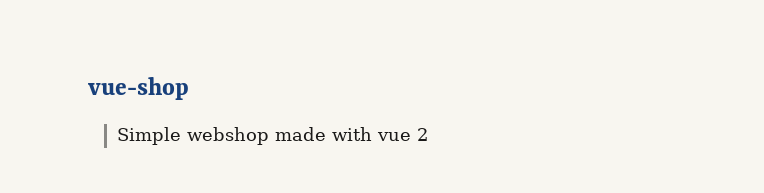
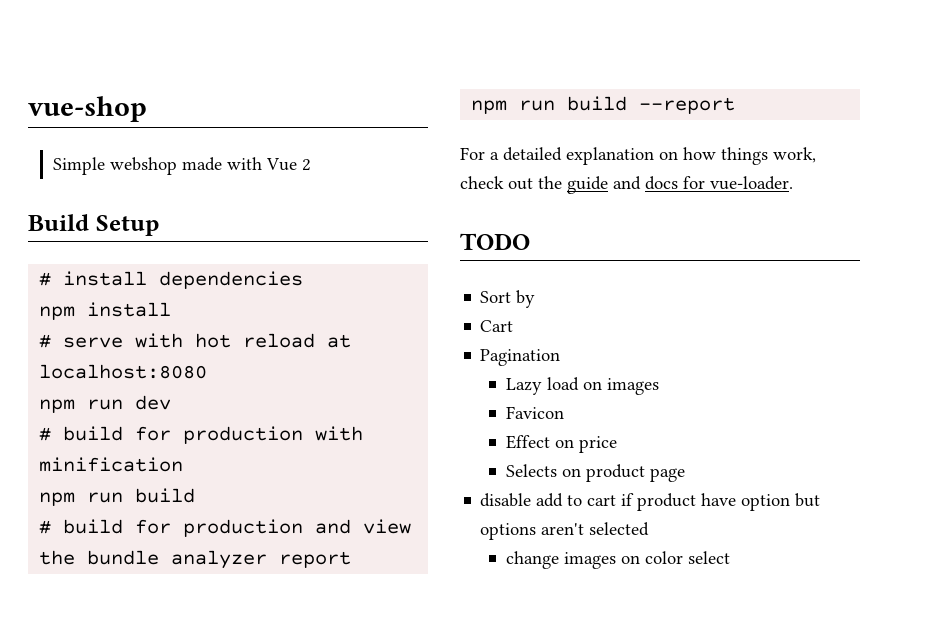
- Simple webshop made with vue 2
+ Simple webshop made with Vue 2
+ Build Setup
+ # install dependencies
+ npm install
+ # serve with hot reload at localhost:8080
+ npm run dev
+ # build for production with minification
+ npm run build
+ # build for production and view the bundle analyzer report
+ npm run build --report
+ For a detailed explanation on how things work, check out the guide and docs for vue-loader.
+ TODO
+ Sort by
+ Cart
+ Pagination
+ Lazy load on images
+ Favicon
+ Effect on price
+ Selects on product page
+ disable add to cart if product have option but options aren't selected
+ change images on color select

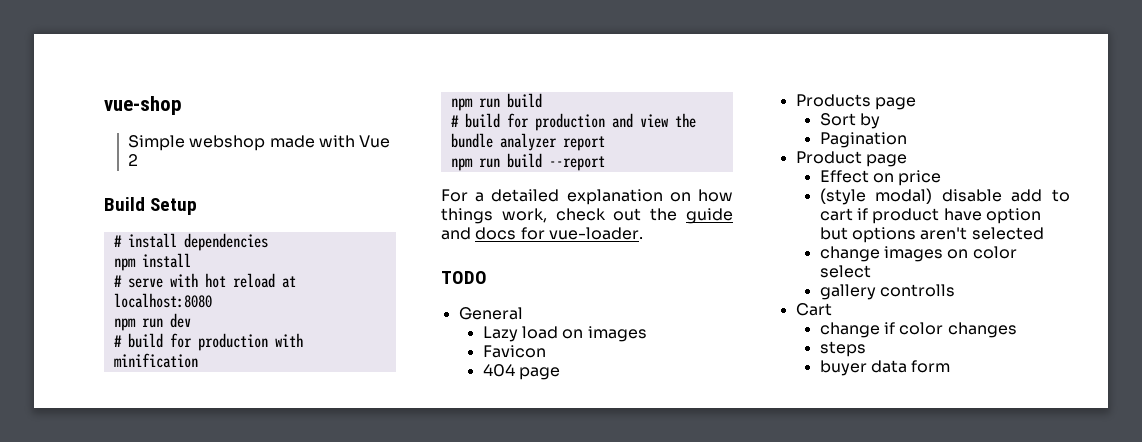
- Sort by
- Cart
- Pagination
+ General
+ 404 page
+ Products page
+ Sort by
+ Pagination
+ Product page
- Selects on product page
- disable add to cart if product have option but options aren't selected
+ (style modal) disable add to cart if product have option but options aren't selected
+ gallery controlls
+ Cart
+ change if color changes
+ steps
+ buyer data form

